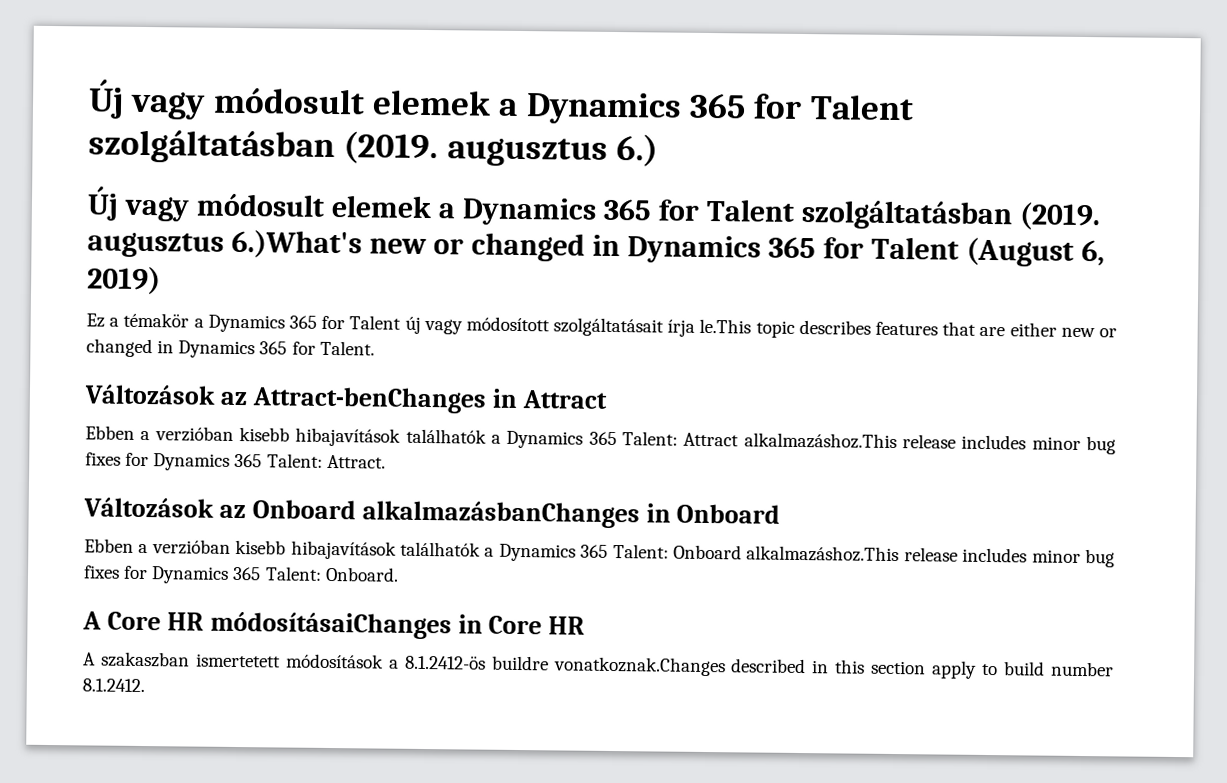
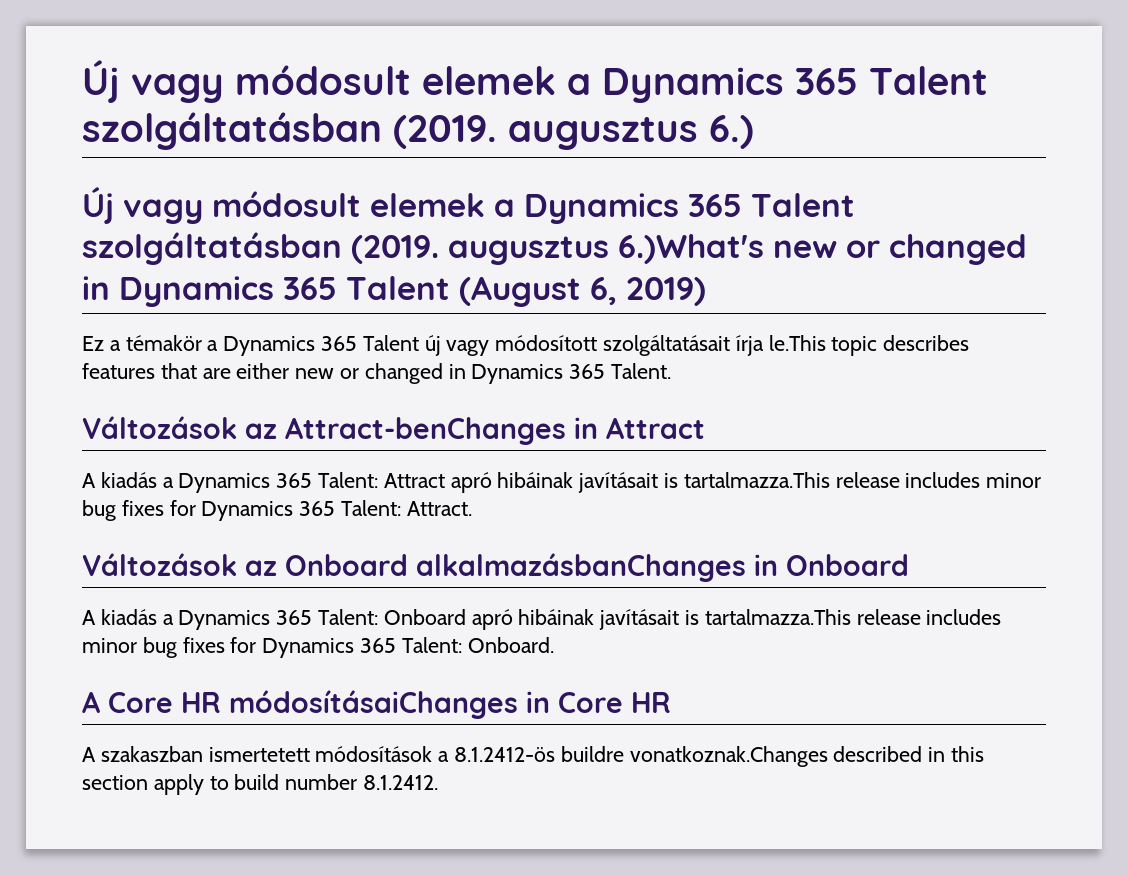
- Új vagy módosult elemek a Dynamics 365 for Talent szolgáltatásban (2019. augusztus 6.)
+ Új vagy módosult elemek a Dynamics 365 Talent szolgáltatásban (2019. augusztus 6.)
- Új vagy módosult elemek a Dynamics 365 for Talent szolgáltatásban (2019. augusztus 6.)What's new or changed in Dynamics 365 for Talent (August 6, 2019)
+ Új vagy módosult elemek a Dynamics 365 Talent szolgáltatásban (2019. augusztus 6.)What's new or changed in Dynamics 365 Talent (August 6, 2019)
- Ez a témakör a Dynamics 365 for Talent új vagy módosított szolgáltatásait írja le.This topic describes features that are either new or changed in Dynamics 365 for Talent.
+ Ez a témakör a Dynamics 365 Talent új vagy módosított szolgáltatásait írja le.This topic describes features that are either new or changed in Dynamics 365 Talent.
- Ebben a verzióban kisebb hibajavítások találhatók a Dynamics 365 Talent: Attract alkalmazáshoz.This release includes minor bug fixes for Dynamics 365 Talent: Attract.
+ A kiadás a Dynamics 365 Talent: Attract apró hibáinak javításait is tartalmazza.This release includes minor bug fixes for Dynamics 365 Talent: Attract.
- Ebben a verzióban kisebb hibajavítások találhatók a Dynamics 365 Talent: Onboard alkalmazáshoz.This release includes minor bug fixes for Dynamics 365 Talent: Onboard.
+ A kiadás a Dynamics 365 Talent: Onboard apró hibáinak javításait is tartalmazza.This release includes minor bug fixes for Dynamics 365 Talent: Onboard.

